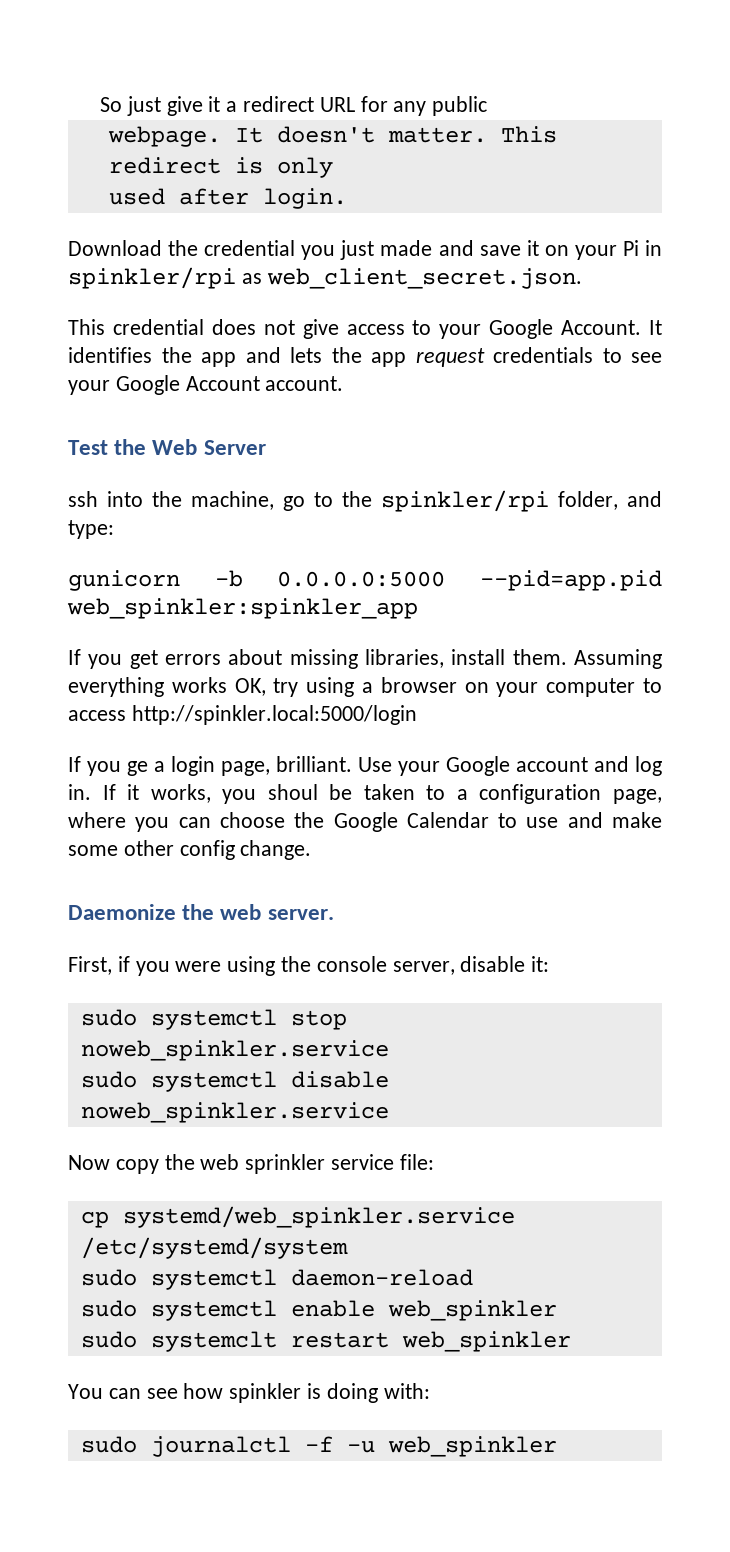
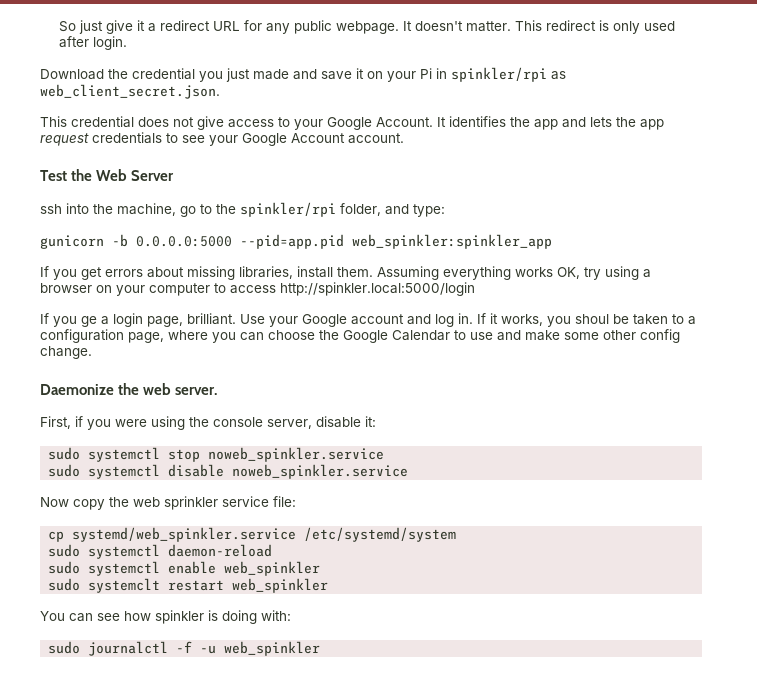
- So just give it a redirect URL for any public
- webpage.
+ So just give it a redirect URL for any public webpage.
- This redirect is only
- used after login.
+ This redirect is only used after login.

